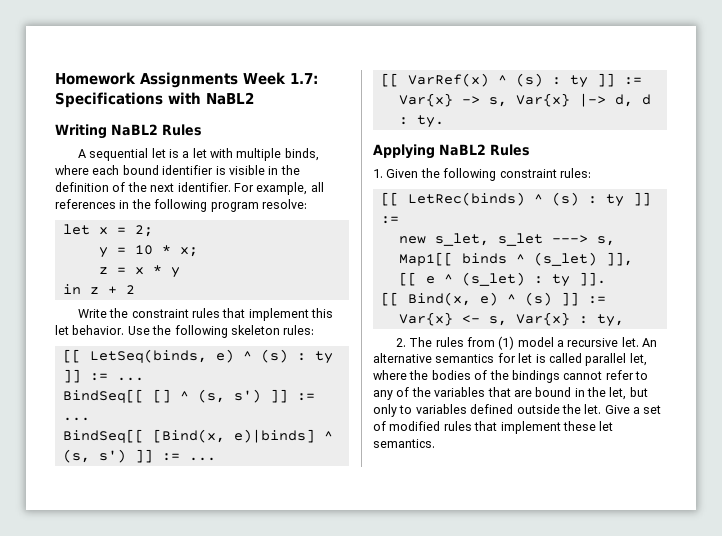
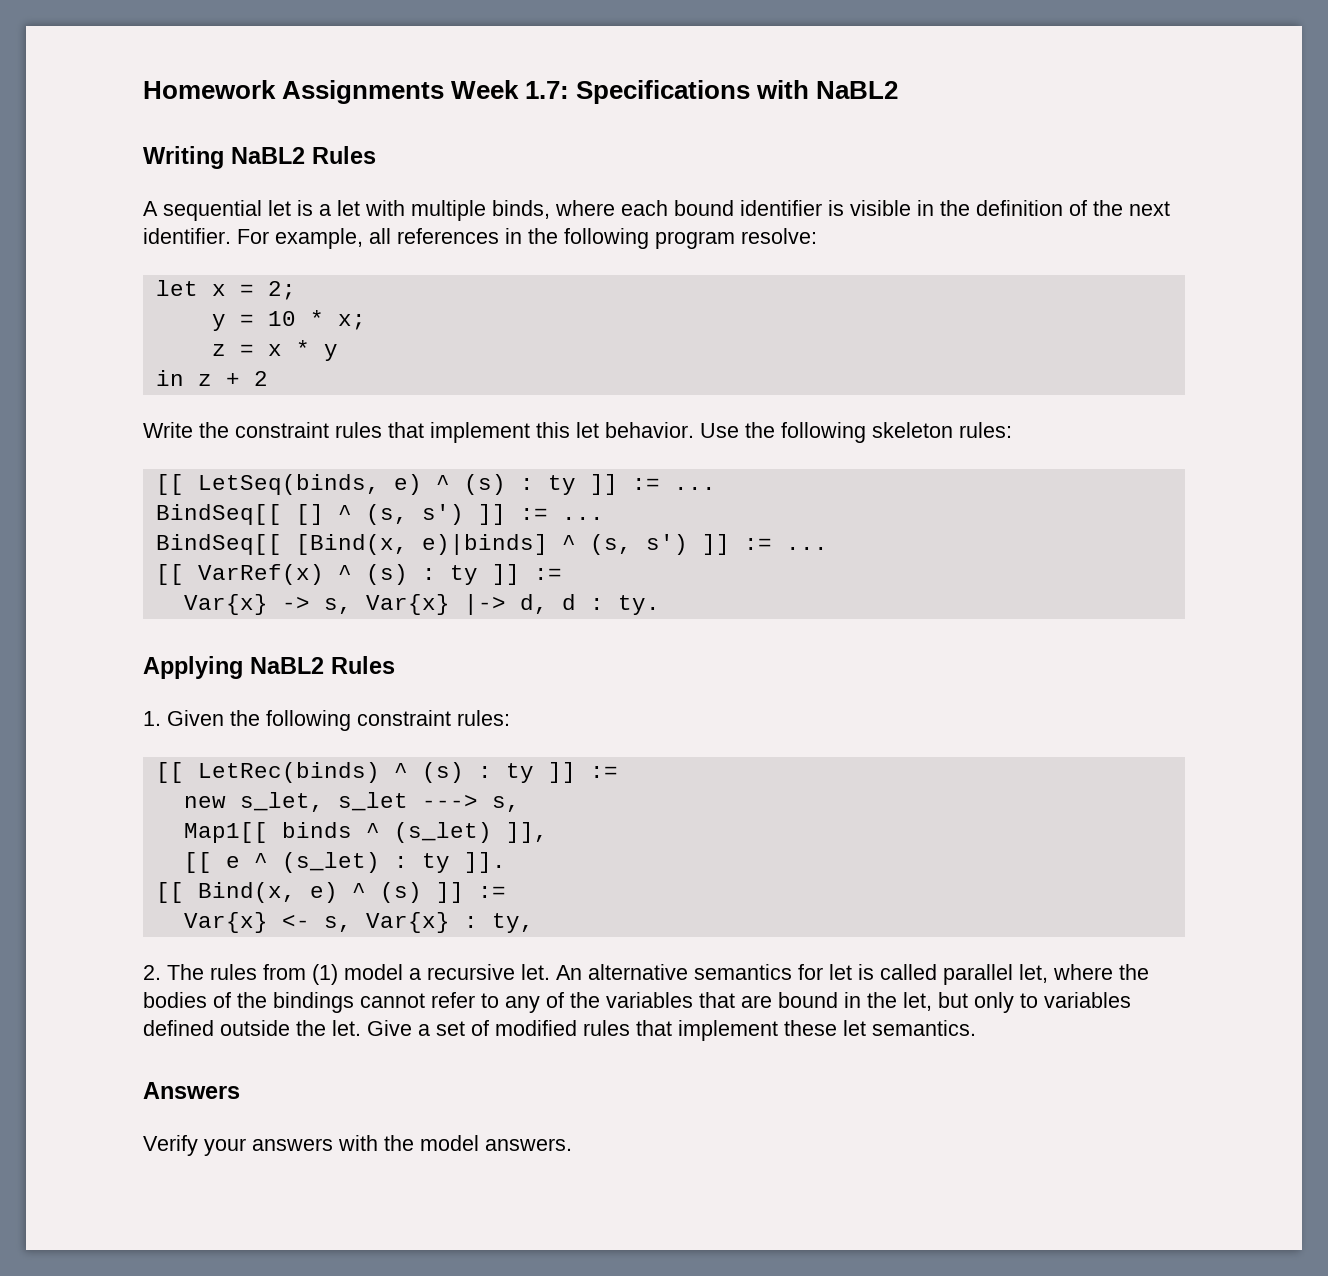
+ Answers
+ Verify your answers with the model answers.

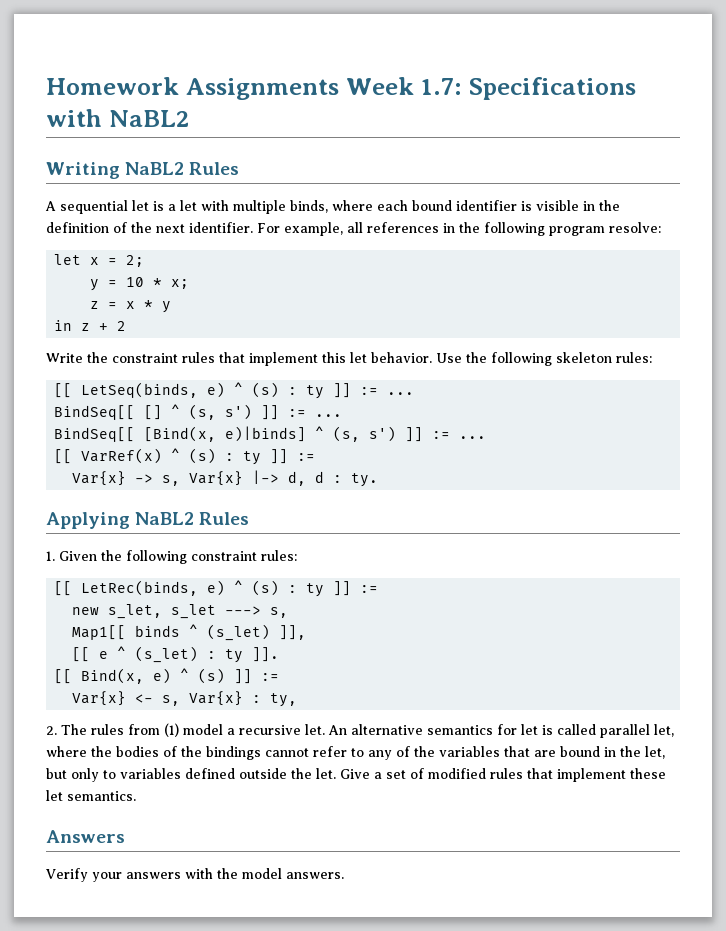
- [[ LetRec(binds) ^ (s) : ty ]] :=
+ [[ LetRec(binds, e) ^ (s) : ty ]] :=

